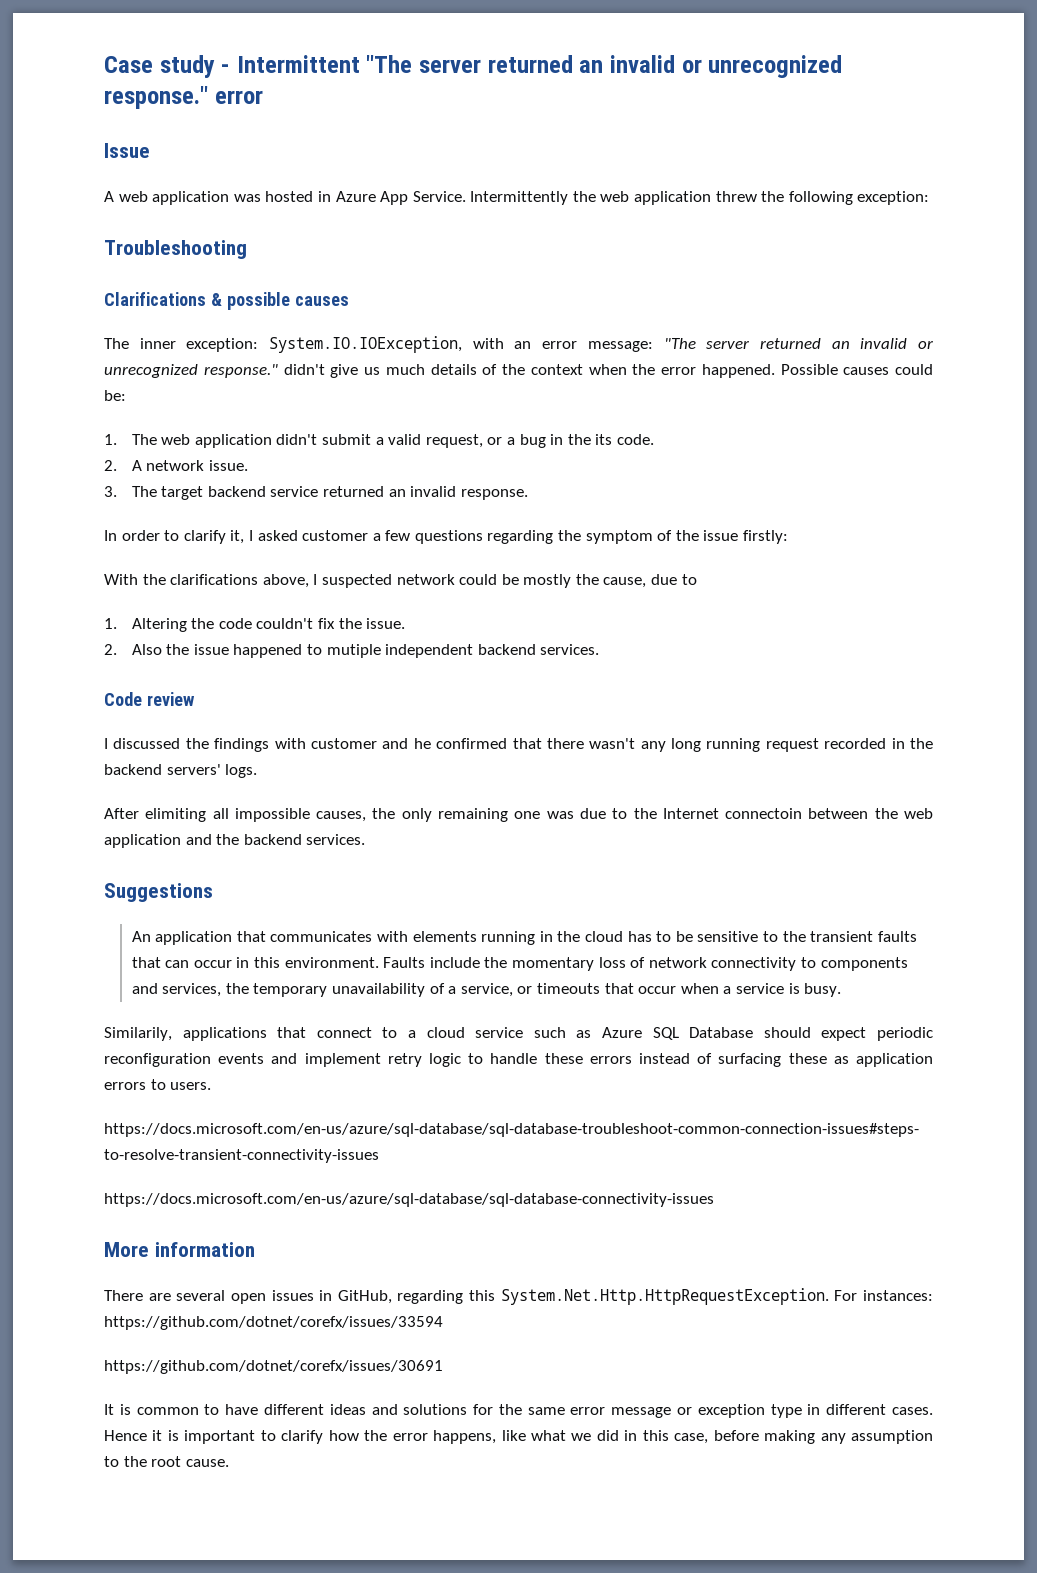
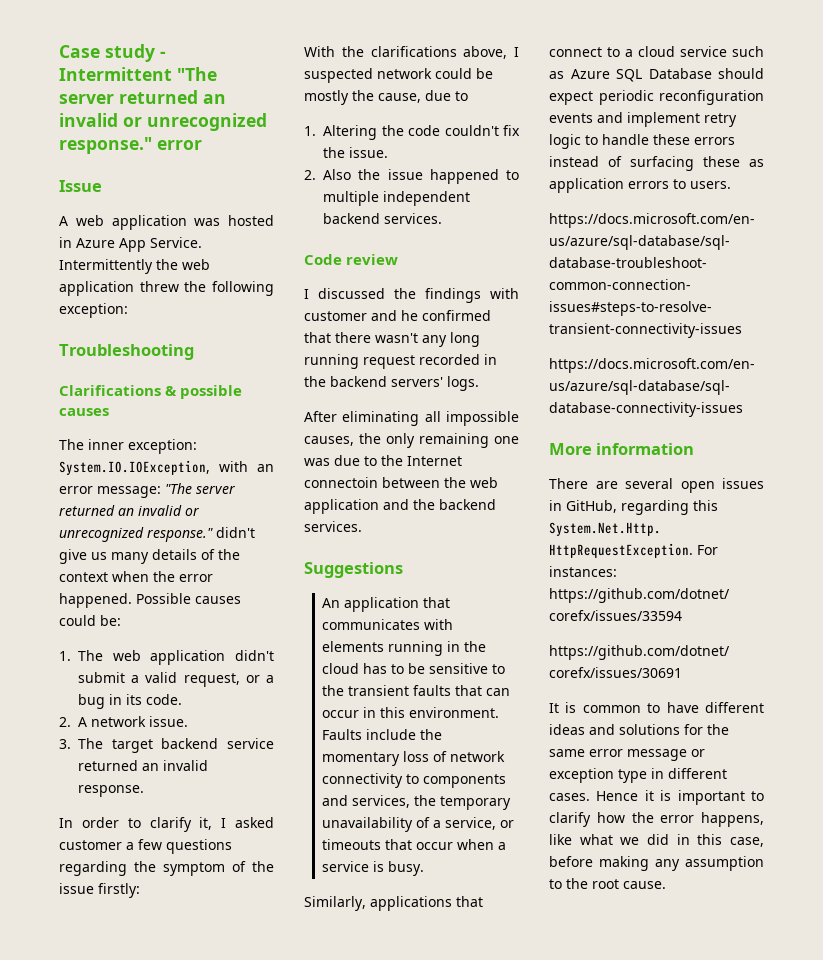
- The inner exception: System.IO.IOException, with an error message: "The server returned an invalid or unrecognized response." didn't give us much details of the context when the error happened.
+ The inner exception: System.IO.IOException, with an error message: "The server returned an invalid or unrecognized response." didn't give us many details of the context when the error happened.
- 1. The web application didn't submit a valid request, or a bug in the its code.
+ 1. The web application didn't submit a valid request, or a bug in its code.
- 2. Also the issue happened to mutiple independent backend services.
+ 2. Also the issue happened to multiple independent backend services.
- After elimiting all impossible causes, the only remaining one was due to the Internet connectoin between the web application and the backend services.
+ After eliminating all impossible causes, the only remaining one was due to the Internet connectoin between the web application and the backend services.
- Similarily, applications that connect to a cloud service such as Azure SQL Database should expect periodic reconfiguration events and implement retry logic to handle these errors instead of surfacing these as application errors to users.
+ Similarly, applications that connect to a cloud service such as Azure SQL Database should expect periodic reconfiguration events and implement retry logic to handle these errors instead of surfacing these as application errors to users.

